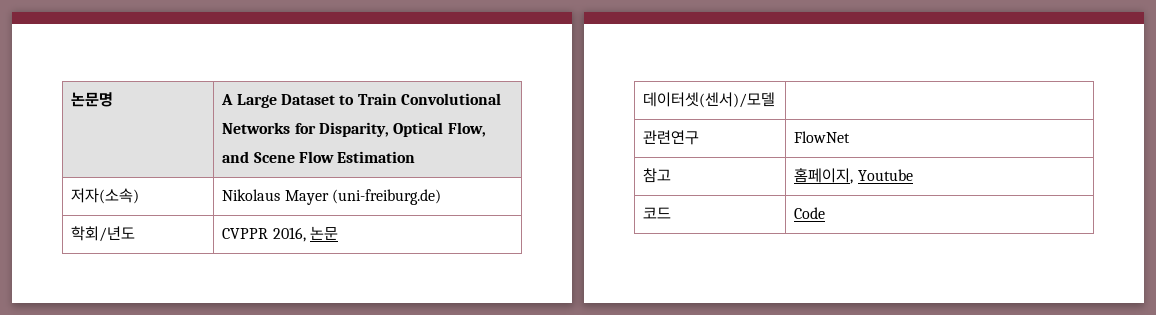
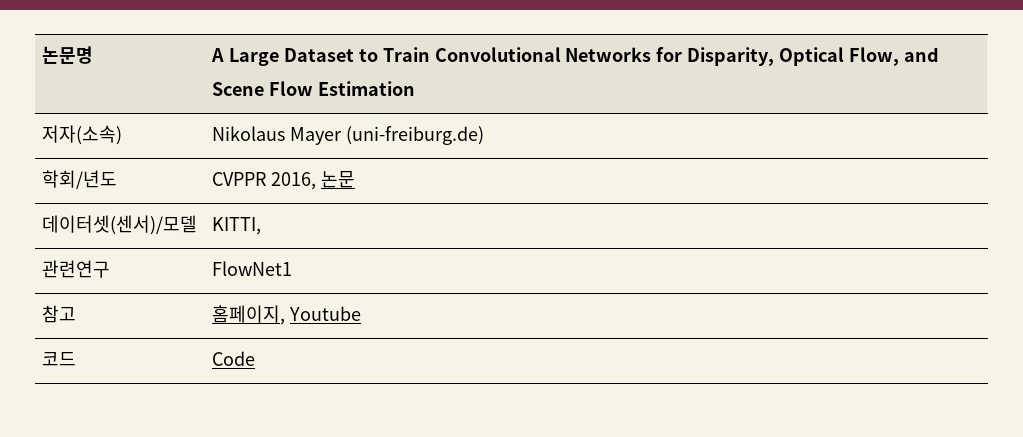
- 데이터셋(센서)/모델 |
+ 데이터셋(센서)/모델 | KITTI,
- 관련연구 | FlowNet
+ 관련연구 | FlowNet1

